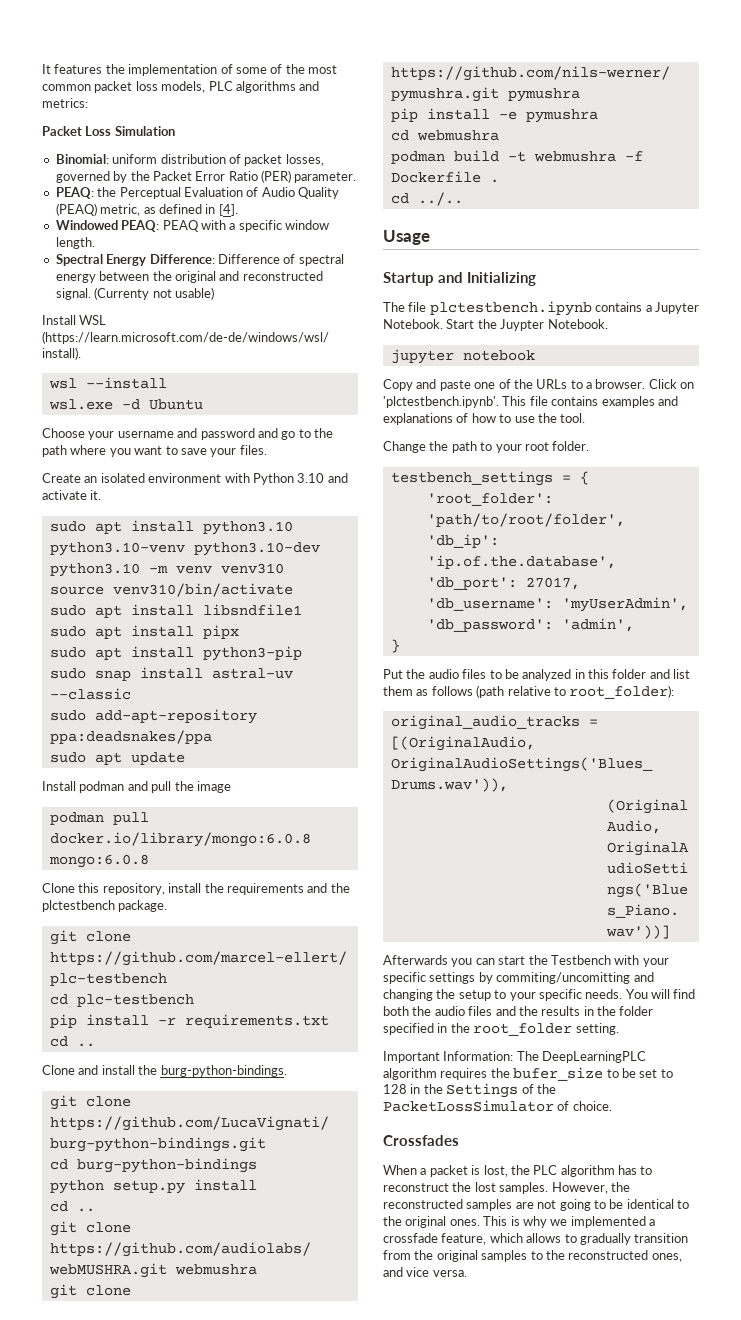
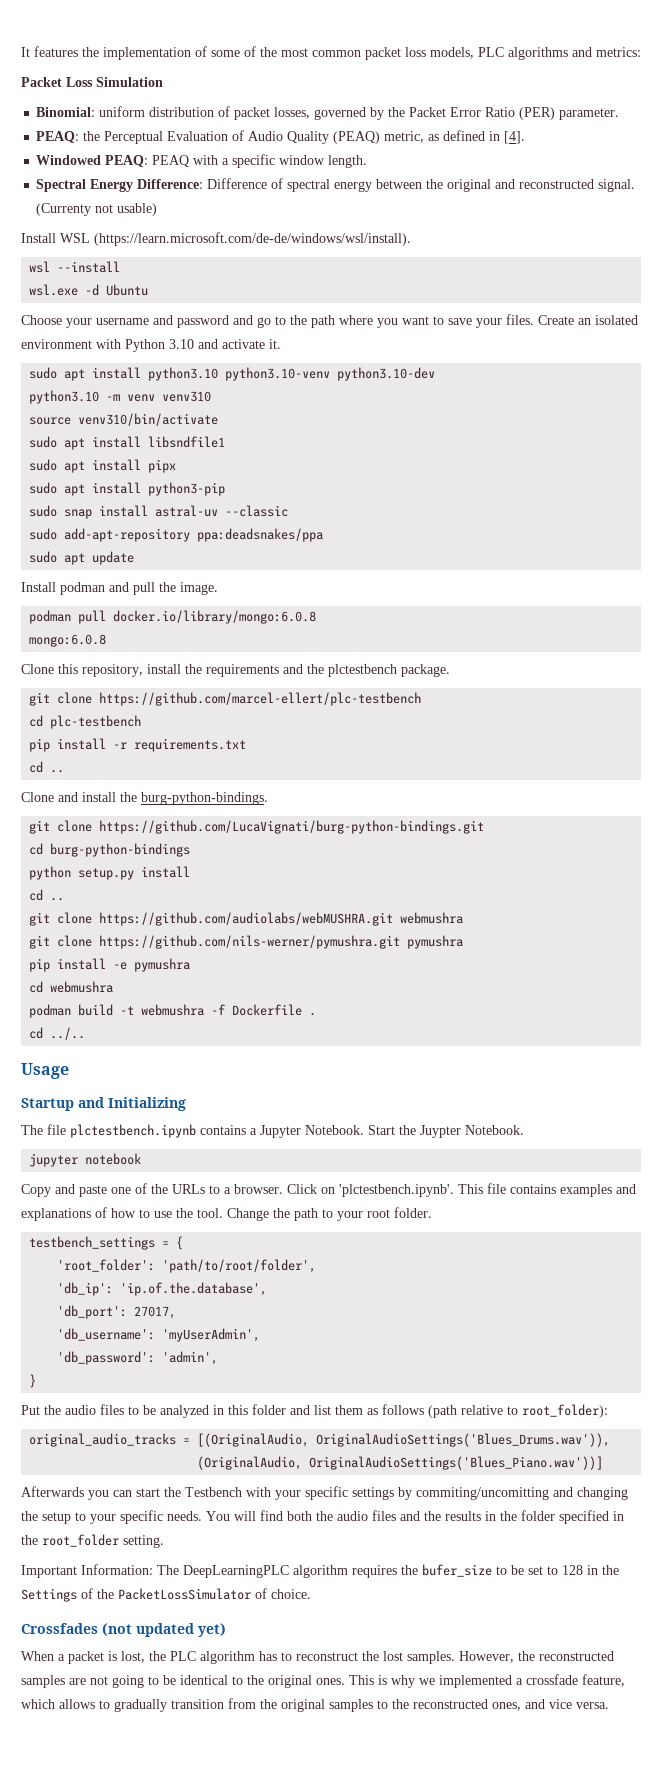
- Choose your username and password and go to the path where you want to save your files.
- Create an isolated environment with Python 3.10 and activate it.
+ Choose your username and password and go to the path where you want to save your files. Create an isolated environment with Python 3.10 and activate it.
- Install podman and pull the image
+ Install podman and pull the image.
- Click on 'plctestbench.ipynb'. This file contains examples and explanations of how to use the tool.
- Change the path to your root folder.
+ Click on 'plctestbench.ipynb'. This file contains examples and explanations of how to use the tool. Change the path to your root folder.
- Crossfades
+ Crossfades (not updated yet)

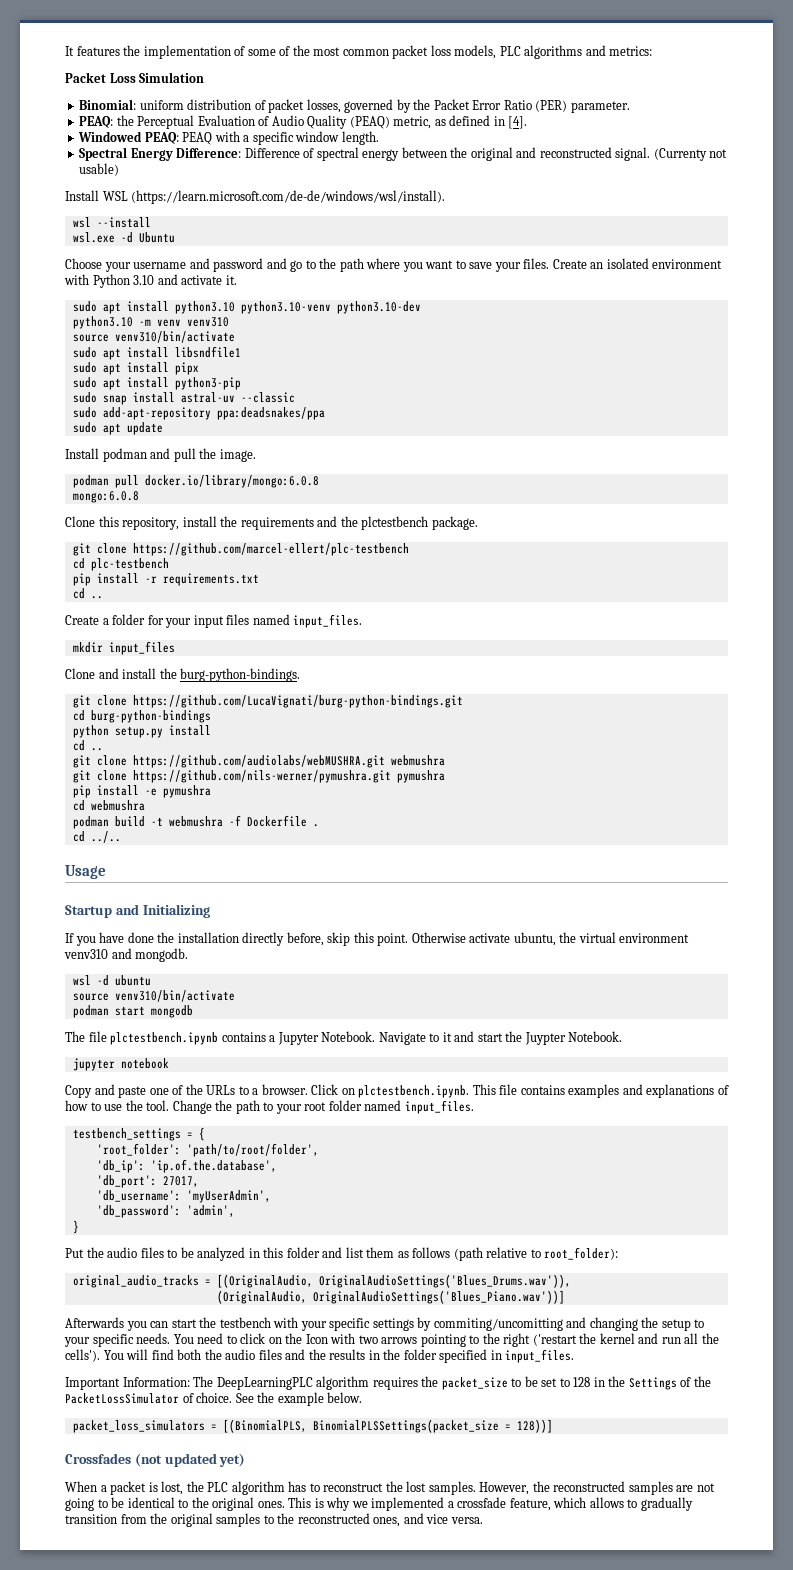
+ Create a folder for your input files named input_files.
+ mkdir input_files
+ If you have done the installation directly before, skip this point. Otherwise activate ubuntu, the virtual environment venv310 and mongodb.
+ wsl -d ubuntu
+ source venv310/bin/activate
+ podman start mongodb
- Start the Juypter Notebook.
+ Navigate to it and start the Juypter Notebook.
- Click on 'plctestbench.ipynb'. This file contains examples and explanations of how to use the tool.
+ Click on plctestbench.ipynb. This file contains examples and explanations of how to use the tool.
- Change the path to your root folder.
+ Change the path to your root folder named input_files.
- Afterwards you can start the Testbench with your specific settings by commiting/uncomitting and changing the setup to your specific needs.
+ Afterwards you can start the testbench with your specific settings by commiting/uncomitting and changing the setup to your specific needs.
- You will find both the audio files and the results in the folder specified in the root_folder setting.
+ You need to click on the Icon with two arrows pointing to the right ('restart the kernel and run all the cells'). You will find both the audio files and the results in the folder specified in input_files.
- Important Information: The DeepLearningPLC algorithm requires the bufer_size to be set to 128 in the Settings of the PacketLossSimulator of choice.
+ Important Information: The DeepLearningPLC algorithm requires the packet_size to be set to 128 in the Settings of the PacketLossSimulator of choice. See the example below.
+ packet_loss_simulators = [(BinomialPLS, BinomialPLSSettings(packet_size = 128))]

